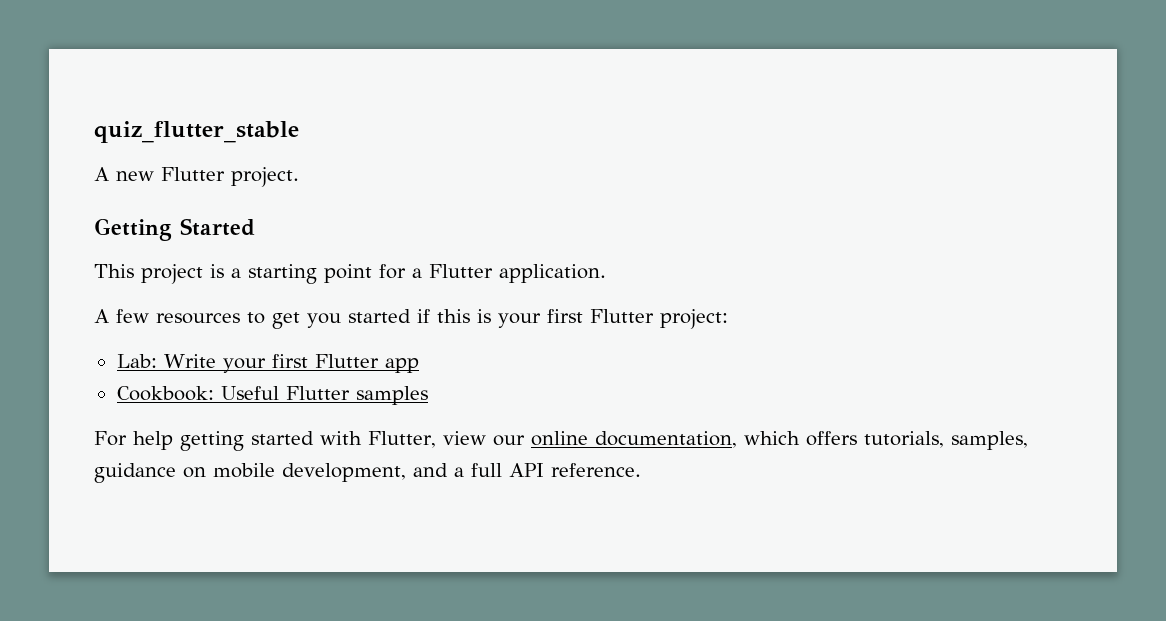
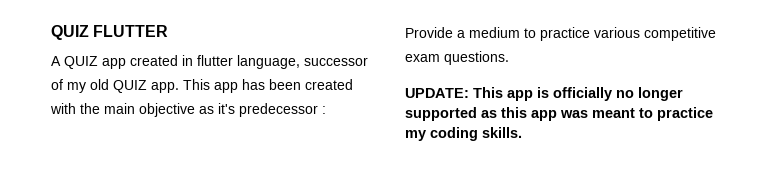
- quiz_flutter_stable
- A new Flutter project.
- Getting Started
- This project is a starting point for a Flutter application.
- A few resources to get you started if this is your first Flutter project:
- Lab: Write your first Flutter app
- Cookbook: Useful Flutter samples
- For help getting started with Flutter, view our online documentation, which offers tutorials, samples, guidance on mobile development, and a full API reference.
+ QUIZ FLUTTER
+ A QUIZ app created in flutter language, successor of my old QUIZ app. This app has been created with the main objective as it's predecessor : Provide a medium to practice various competitive exam questions.
+ UPDATE: This app is officially no longer supported as this app was meant to practice my coding skills.

